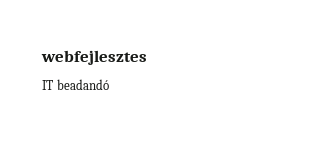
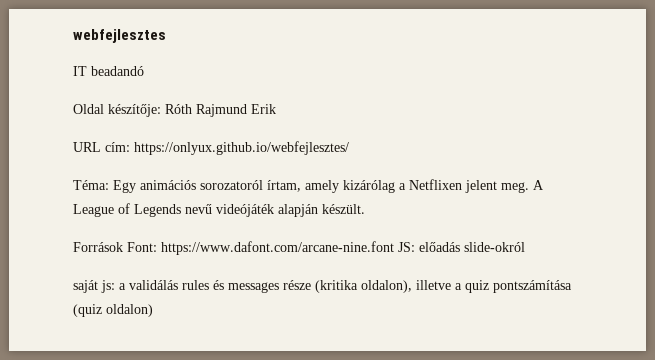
+ Oldal készítője: Róth Rajmund Erik
+ URL cím: https://onlyux.github.io/webfejlesztes/
+ Téma: Egy animációs sorozatoról írtam, amely kizárólag a Netflixen jelent meg. A League of Legends nevű videójáték alapján készült.
+ Források Font: https://www.dafont.com/arcane-nine.font JS: előadás slide-okról
+ saját js: a validálás rules és messages része (kritika oldalon), illetve a quiz pontszámítása (quiz oldalon)

